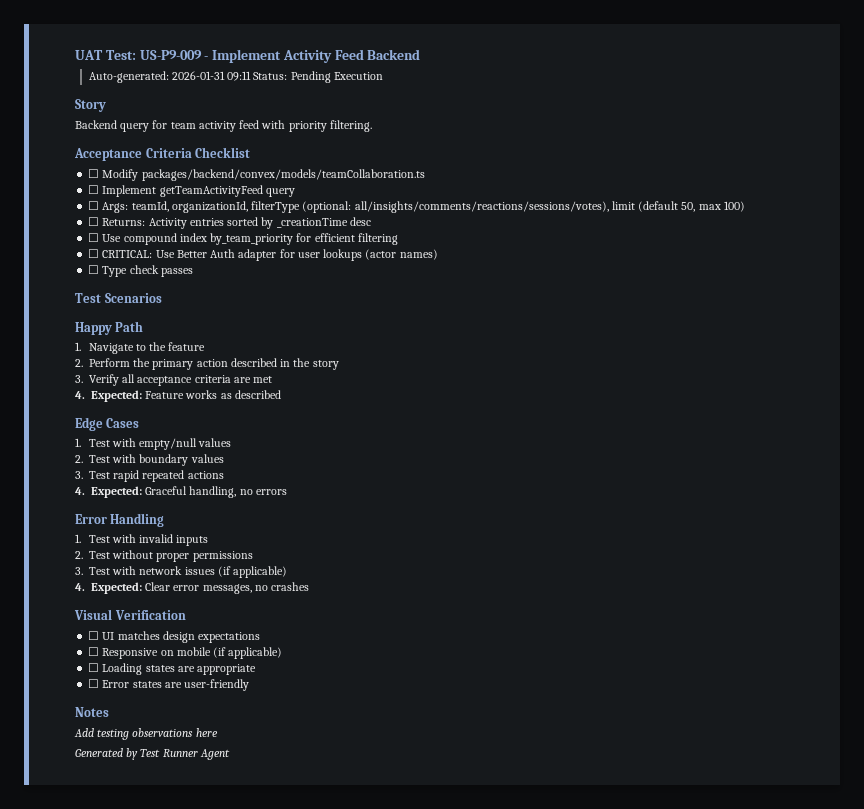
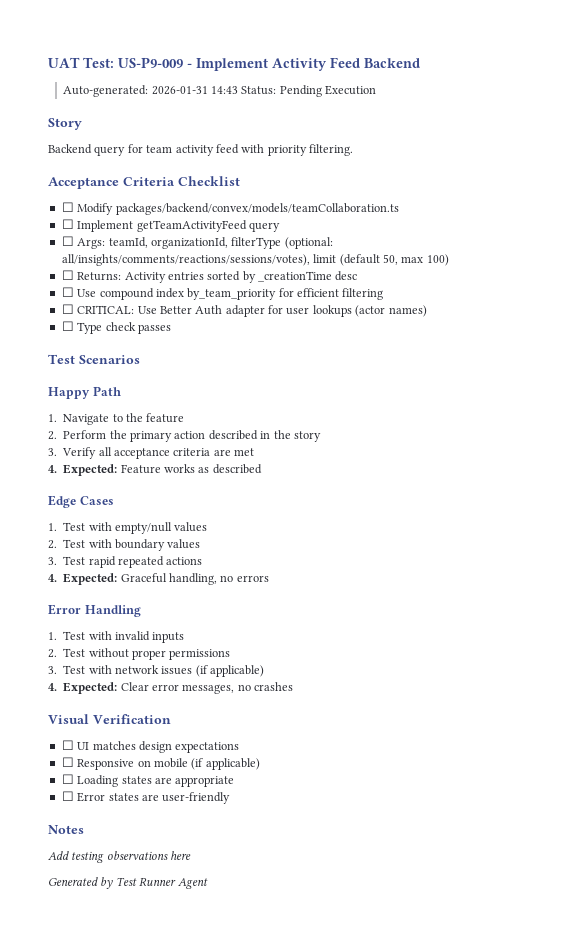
- Auto-generated: 2026-01-31 09:11 Status: Pending Execution
+ Auto-generated: 2026-01-31 14:43 Status: Pending Execution

